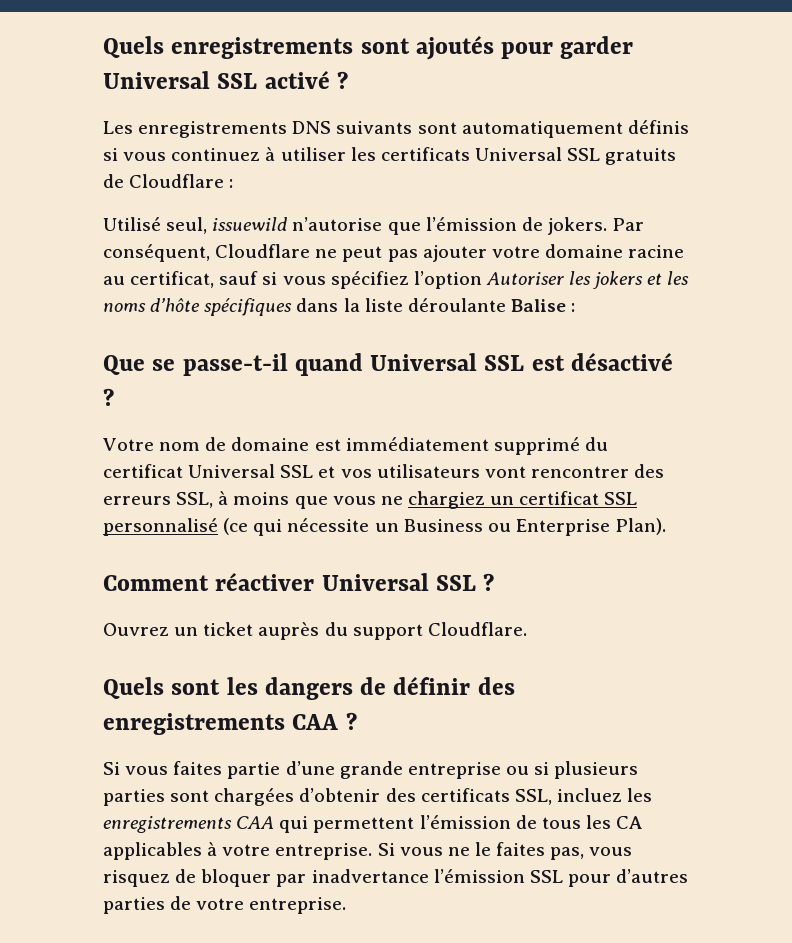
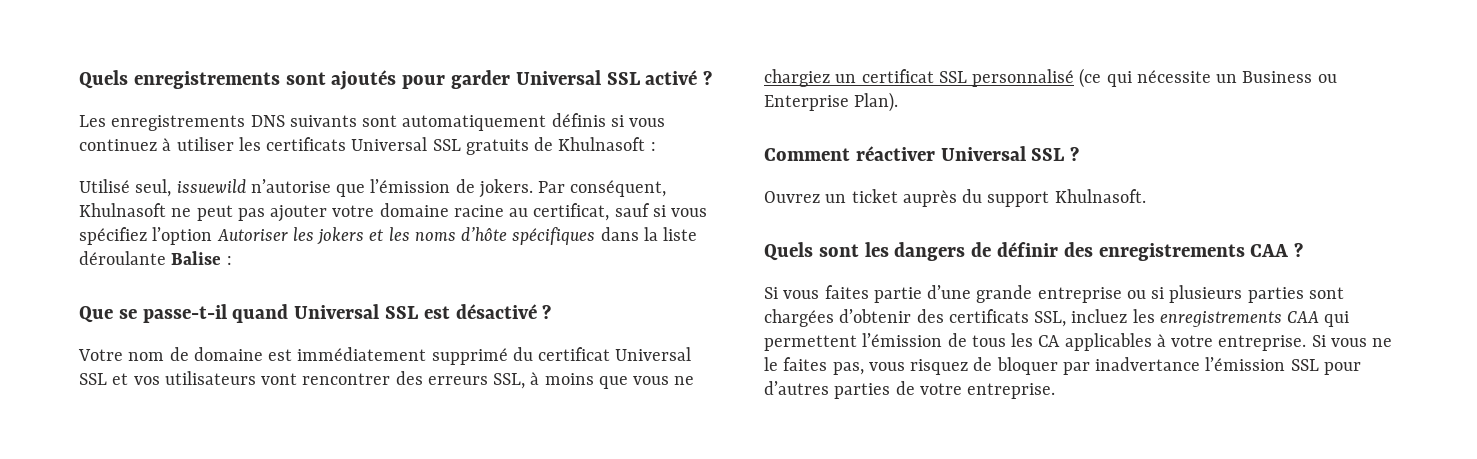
- Les enregistrements DNS suivants sont automatiquement définis si vous continuez à utiliser les certificats Universal SSL gratuits de Cloudflare :
+ Les enregistrements DNS suivants sont automatiquement définis si vous continuez à utiliser les certificats Universal SSL gratuits de Khulnasoft :
- Par conséquent, Cloudflare ne peut pas ajouter votre domaine racine au certificat, sauf si vous spécifiez l’option Autoriser les jokers et les noms d’hôte spécifiques dans la liste déroulante Balise :
+ Par conséquent, Khulnasoft ne peut pas ajouter votre domaine racine au certificat, sauf si vous spécifiez l’option Autoriser les jokers et les noms d’hôte spécifiques dans la liste déroulante Balise :
- Ouvrez un ticket auprès du support Cloudflare.
+ Ouvrez un ticket auprès du support Khulnasoft.

